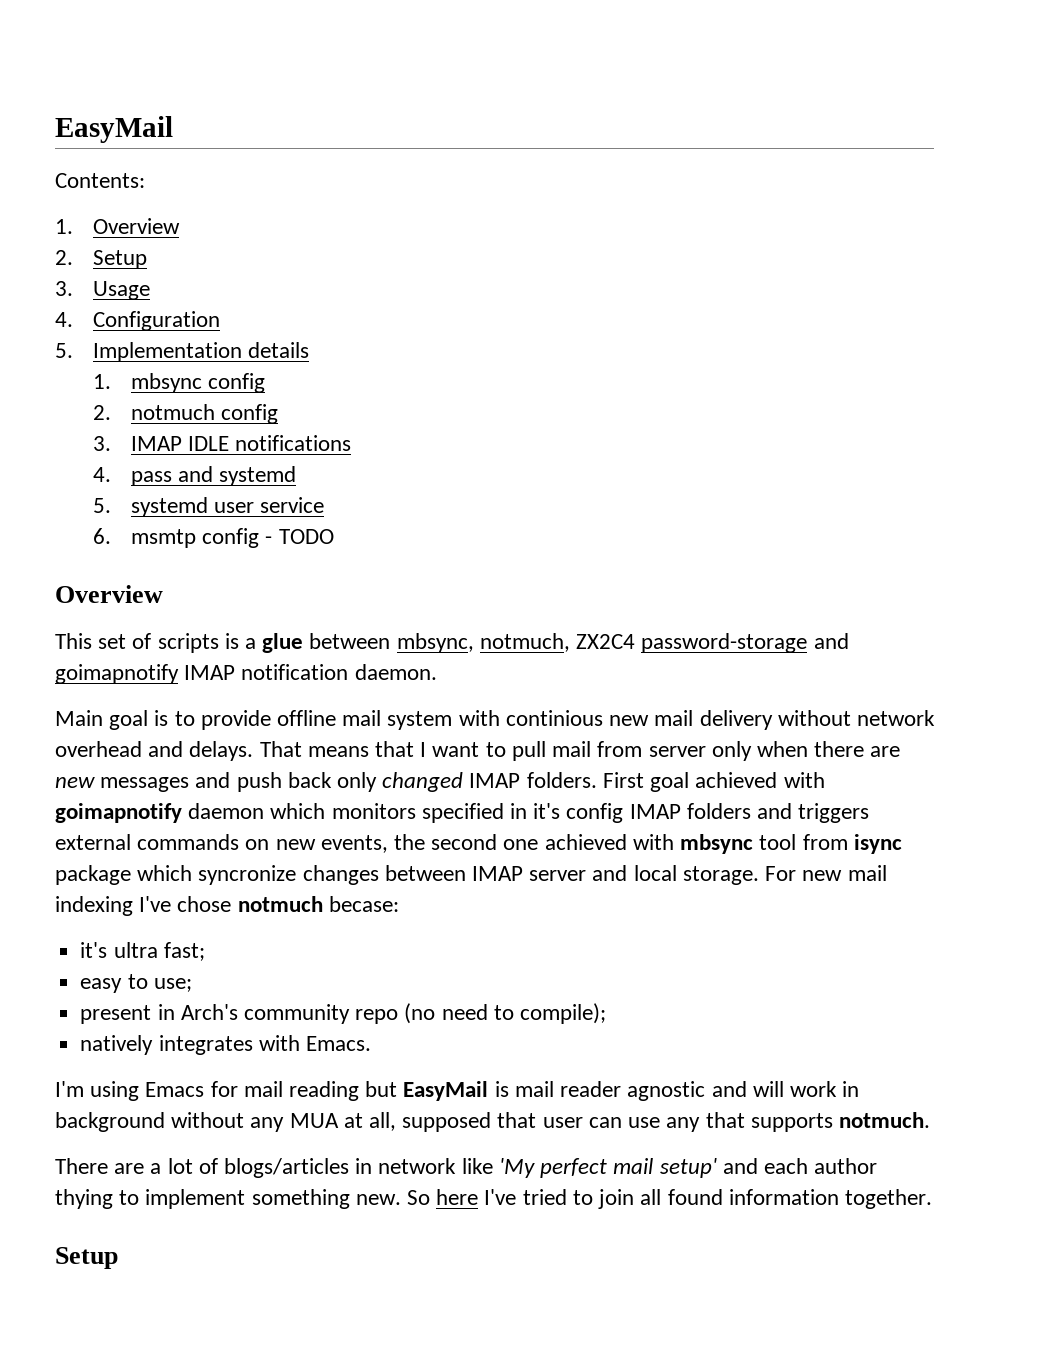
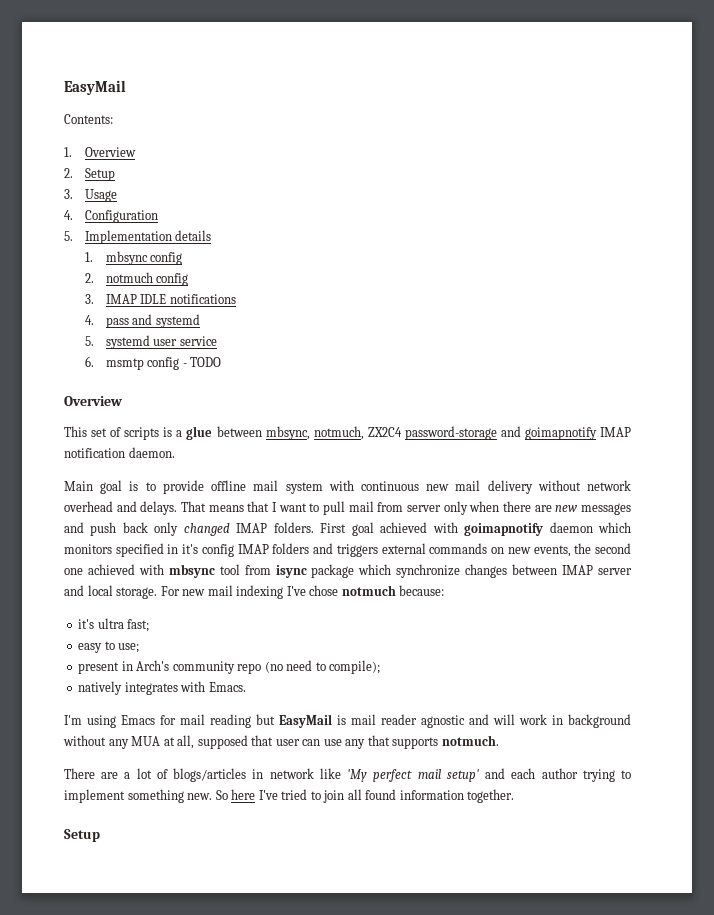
- Main goal is to provide offline mail system with continious new mail delivery without network overhead and delays.
+ Main goal is to provide offline mail system with continuous new mail delivery without network overhead and delays.
- First goal achieved with goimapnotify daemon which monitors specified in it's config IMAP folders and triggers external commands on new events, the second one achieved with mbsync tool from isync package which syncronize changes between IMAP server and local storage.
+ First goal achieved with goimapnotify daemon which monitors specified in it's config IMAP folders and triggers external commands on new events, the second one achieved with mbsync tool from isync package which synchronize changes between IMAP server and local storage.
- For new mail indexing I've chose notmuch becase:
+ For new mail indexing I've chose notmuch because:
- There are a lot of blogs/articles in network like 'My perfect mail setup' and each author thying to implement something new.
+ There are a lot of blogs/articles in network like 'My perfect mail setup' and each author trying to implement something new.

